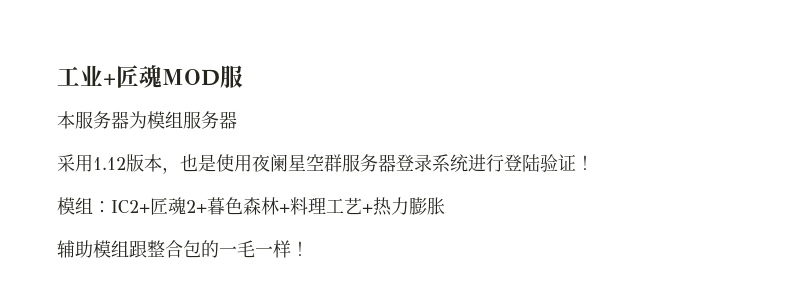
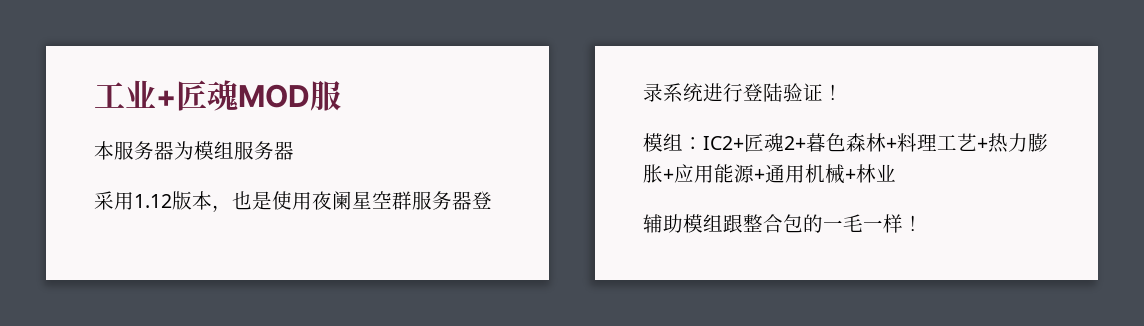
- 模组：IC2+匠魂2+暮色森林+料理工艺+热力膨胀
+ 模组：IC2+匠魂2+暮色森林+料理工艺+热力膨胀+应用能源+通用机械+林业

